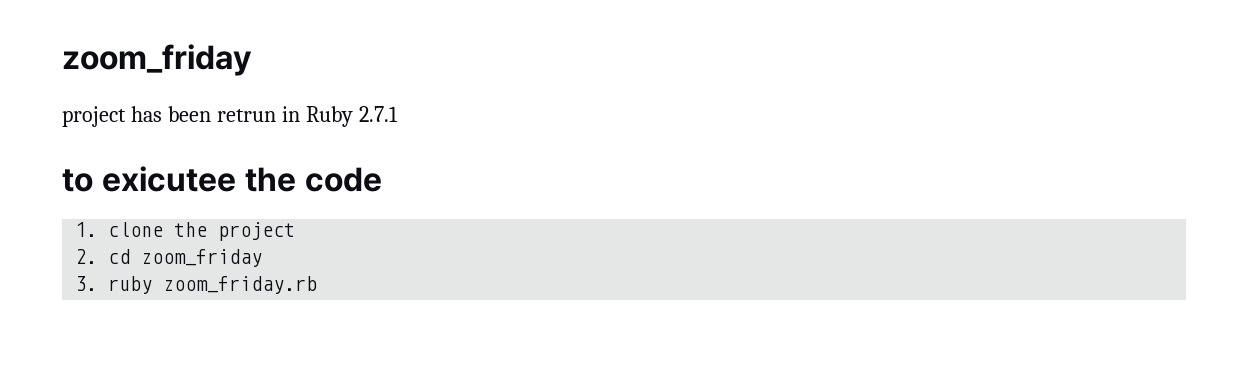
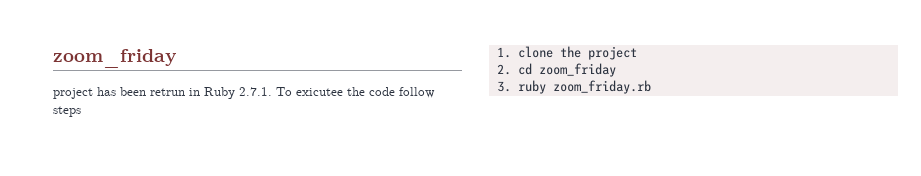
- project has been retrun in Ruby 2.7.1
- to exicutee the code
+ project has been retrun in Ruby 2.7.1. To exicutee the code follow steps

